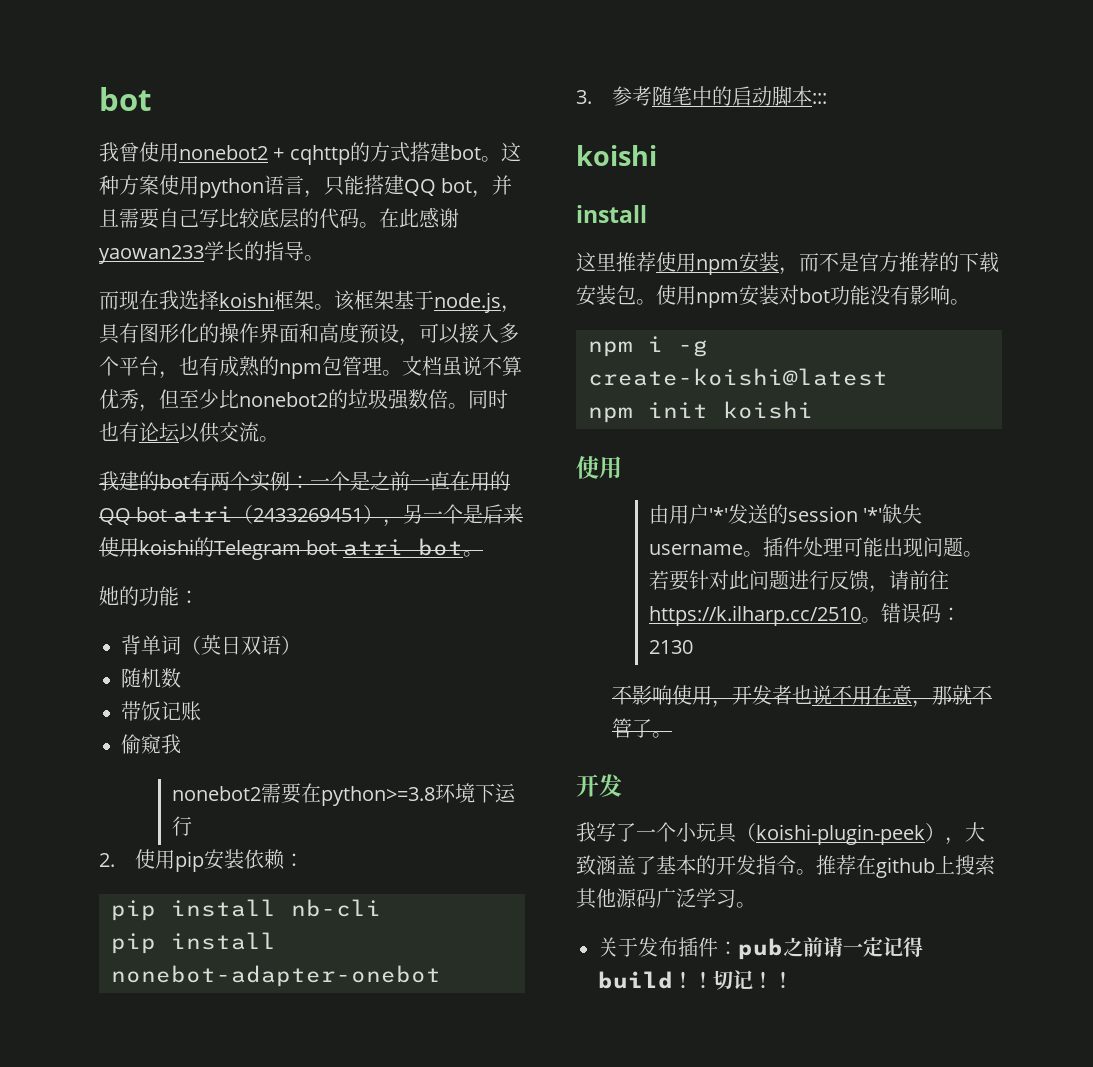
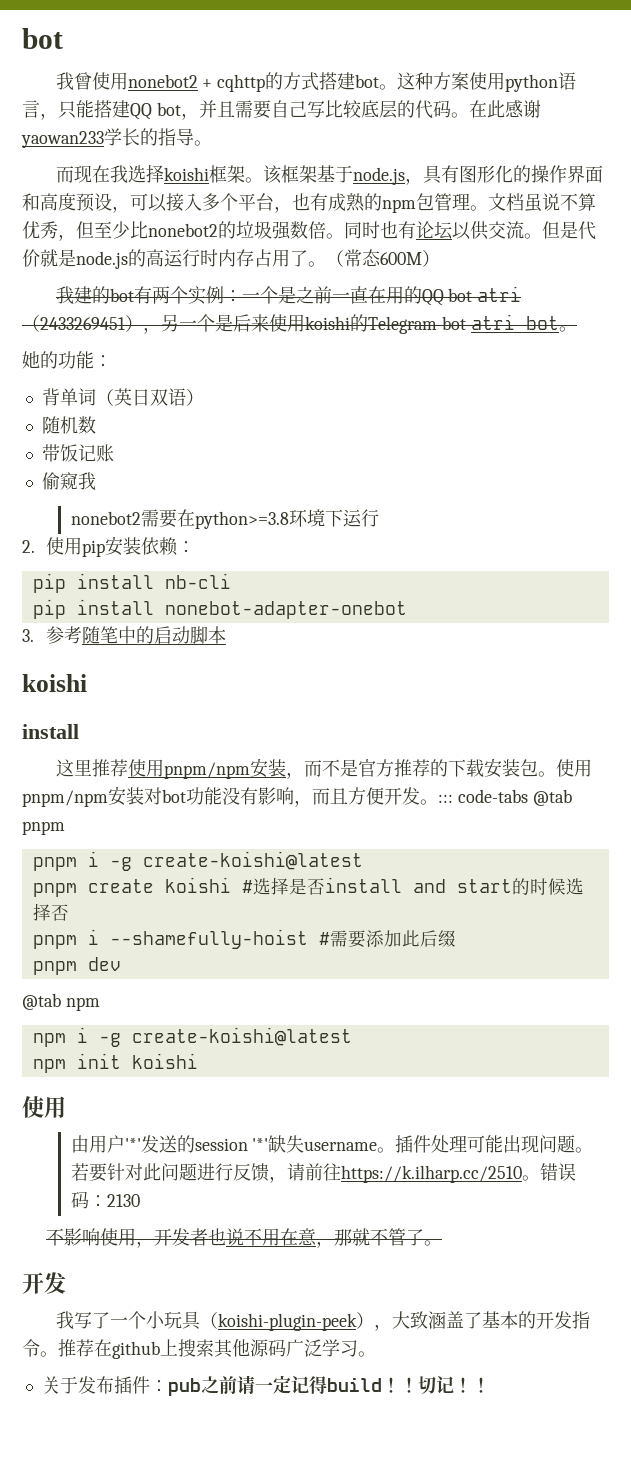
+ 但是代价就是node.js的高运行时内存占用了。（常态600M）
- 3.参考随笔中的启动脚本:::
+ 3.参考随笔中的启动脚本
- 这里推荐使用npm安装，而不是官方推荐的下载安装包。
+ 这里推荐使用pnpm/npm安装，而不是官方推荐的下载安装包。
- 使用npm安装对bot功能没有影响。
+ 使用pnpm/npm安装对bot功能没有影响，而且方便开发。::: code-tabs @tab pnpm
+ pnpm i -g create-koishi@latest
+ pnpm create koishi #选择是否install and start的时候选择否
+ pnpm i --shamefully-hoist #需要添加此后缀
+ pnpm dev
+ @tab npm

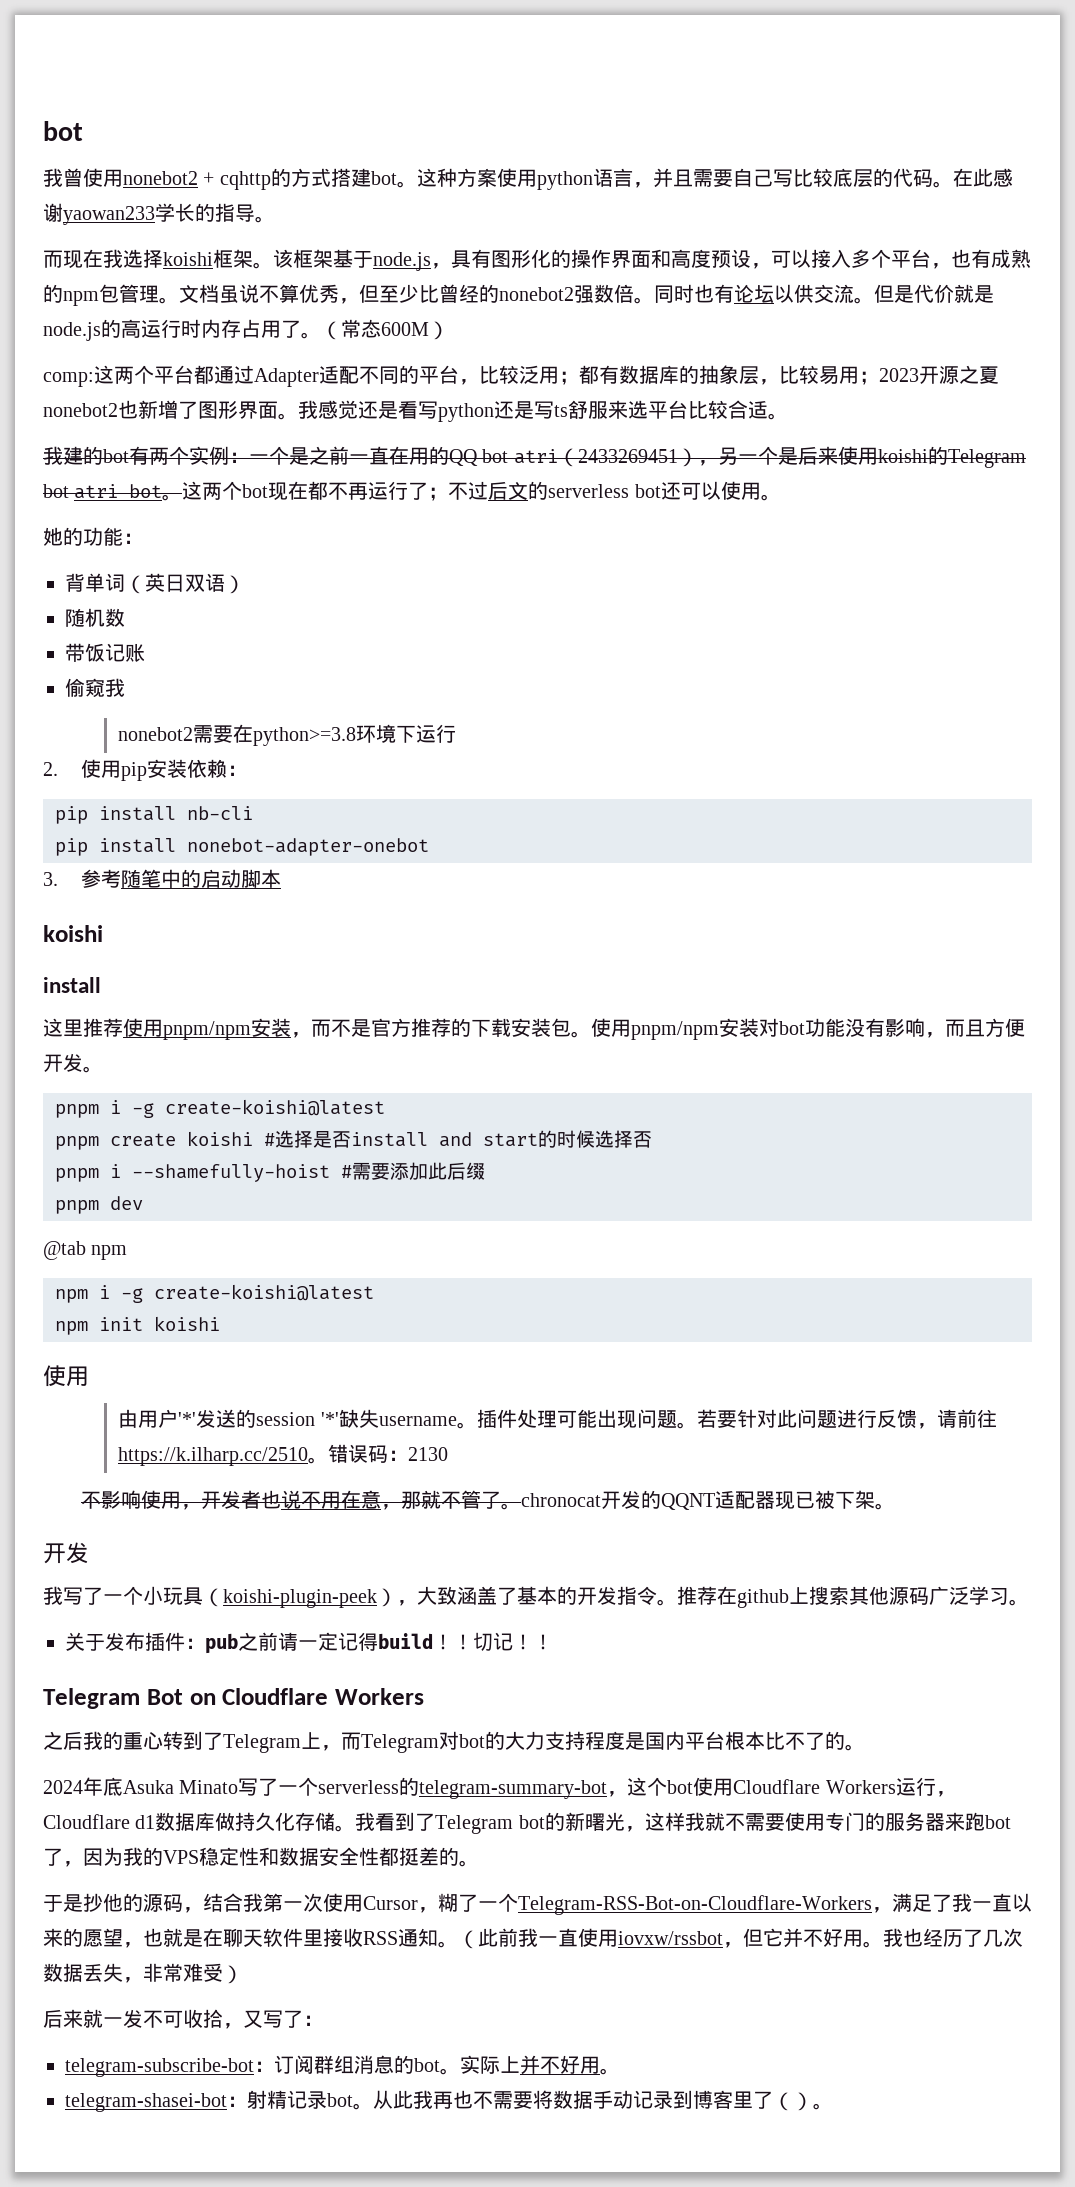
- 这种方案使用python语言，只能搭建QQ bot，并且需要自己写比较底层的代码。
+ 这种方案使用python语言，并且需要自己写比较底层的代码。
- 文档虽说不算优秀，但至少比nonebot2的垃圾强数倍。
+ 文档虽说不算优秀，但至少比曾经的nonebot2强数倍。
+ comp:这两个平台都通过Adapter适配不同的平台，比较泛用；都有数据库的抽象层，比较易用；2023开源之夏nonebot2也新增了图形界面。我感觉还是看写python还是写ts舒服来选平台比较合适。
+ 这两个bot现在都不再运行了；不过后文的serverless bot还可以使用。
- 使用pnpm/npm安装对bot功能没有影响，而且方便开发。::: code-tabs @tab pnpm
+ 使用pnpm/npm安装对bot功能没有影响，而且方便开发。
- 不影响使用，开发者也说不用在意，那就不管了。
+ 不影响使用，开发者也说不用在意，那就不管了。chronocat开发的QQNT适配器现已被下架。
+ Telegram Bot on Cloudflare Workers
+ 之后我的重心转到了Telegram上，而Telegram对bot的大力支持程度是国内平台根本比不了的。
+ 2024年底Asuka Minato写了一个serverless的telegram-summary-bot，这个bot使用Cloudflare Workers运行，Cloudflare d1数据库做持久化存储。我看到了Telegram bot的新曙光，这样我就不需要使用专门的服务器来跑bot了，因为我的VPS稳定性和数据安全性都挺差的。
+ 于是抄他的源码，结合我第一次使用Cursor，糊了一个Telegram-RSS-Bot-on-Cloudflare-Workers，满足了我一直以来的愿望，也就是在聊天软件里接收RSS通知。（此前我一直使用iovxw/rssbot，但它并不好用。我也经历了几次数据丢失，非常难受）
+ 后来就一发不可收拾，又写了：
+ telegram-subscribe-bot：订阅群组消息的bot。实际上并不好用。
+ telegram-shasei-bot：射精记录bot。从此我再也不需要将数据手动记录到博客里了（）。

